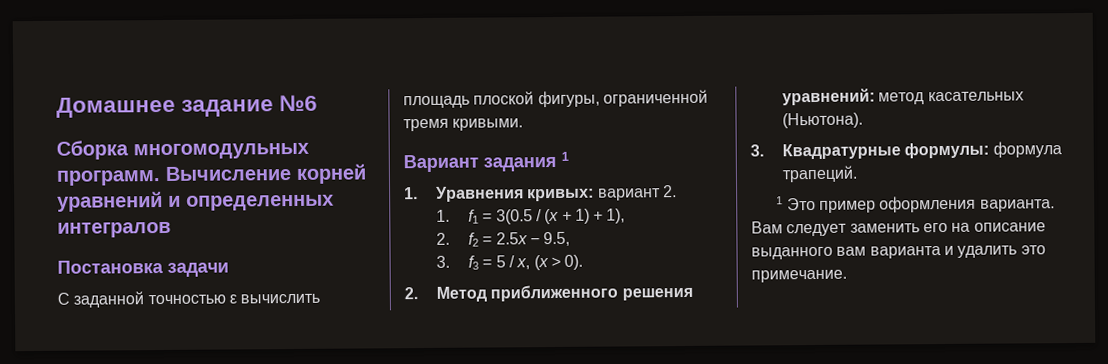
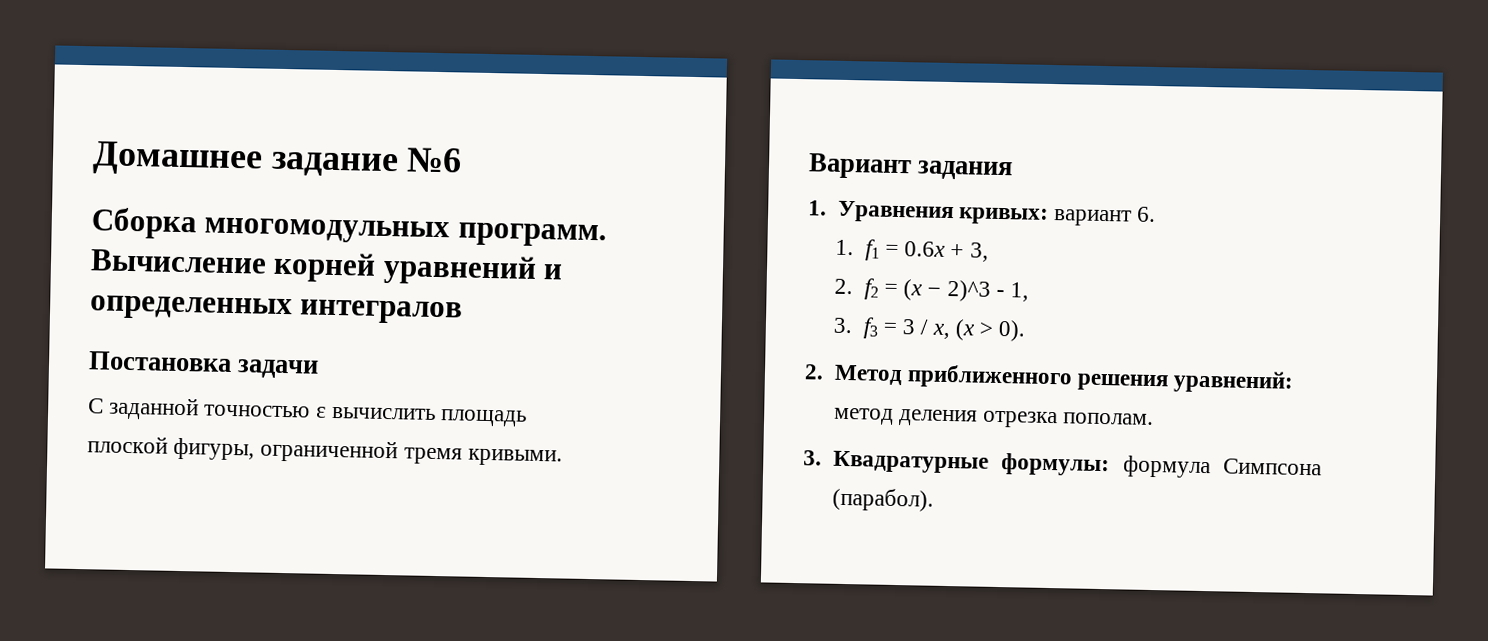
- Вариант задания 1
+ Вариант задания
- 1. Уравнения кривых: вариант 2.
+ 1. Уравнения кривых: вариант 6.
- 1. f1 = 3(0.5 / (x + 1) + 1),
- 2. f2 = 2.5x − 9.5,
+ 1. f1 = 0.6x + 3,
+ 2. f2 = (x − 2)^3 - 1,
- 3. f3 = 5 / x, (x > 0).
+ 3. f3 = 3 / x, (x > 0).
- 2. Метод приближенного решения уравнений: метод касательных (Ньютона).
+ 2. Метод приближенного решения уравнений: метод деления отрезка пополам.
- 3. Квадратурные формулы: формула трапеций.
- 1 Это пример оформления варианта. Вам следует заменить его на описание выданного вам варианта и удалить это примечание.
+ 3. Квадратурные формулы: формула Симпсона (парабол).

